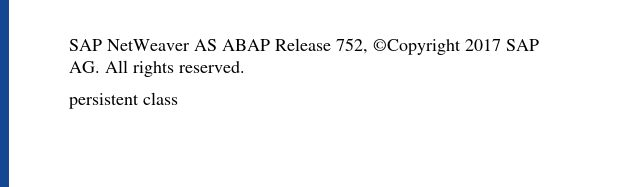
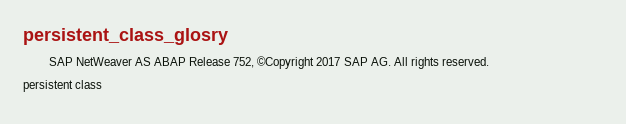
+ persistent_class_glosry

